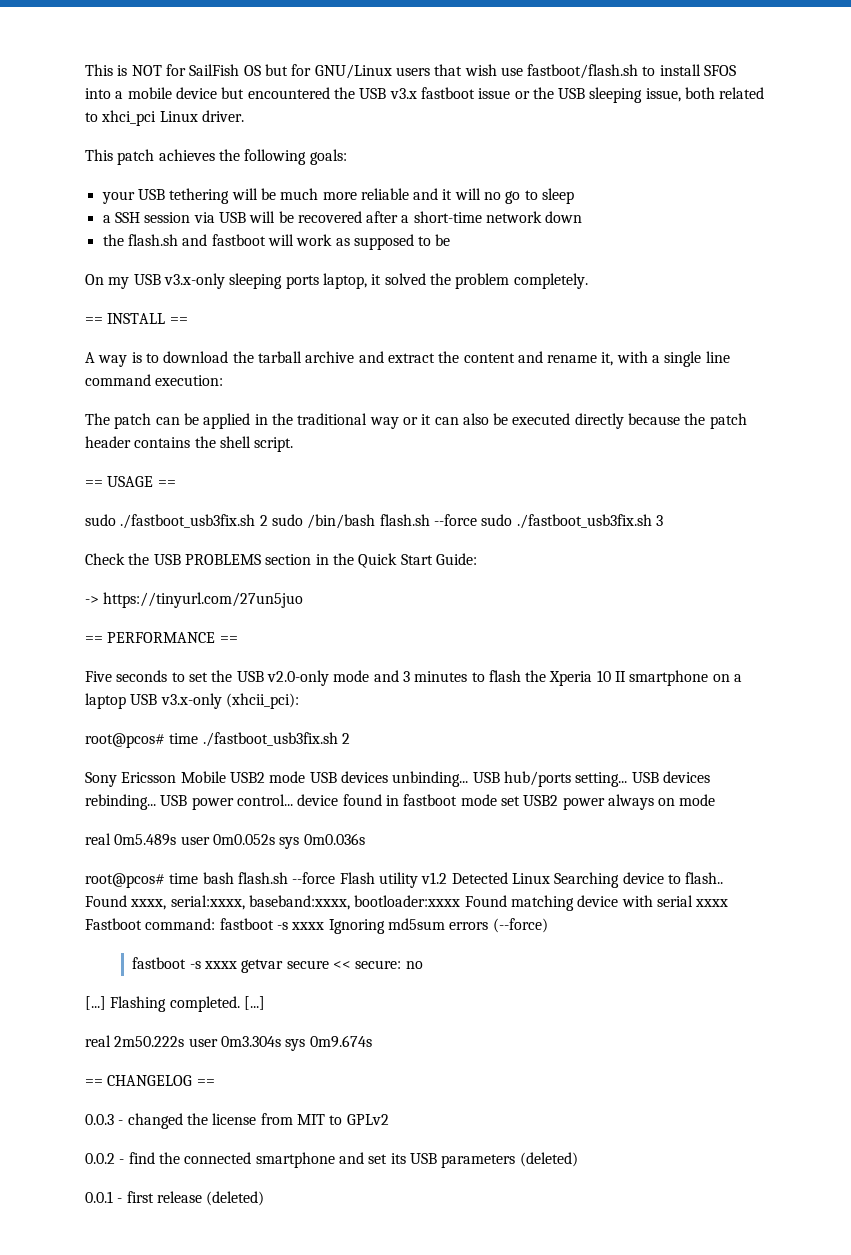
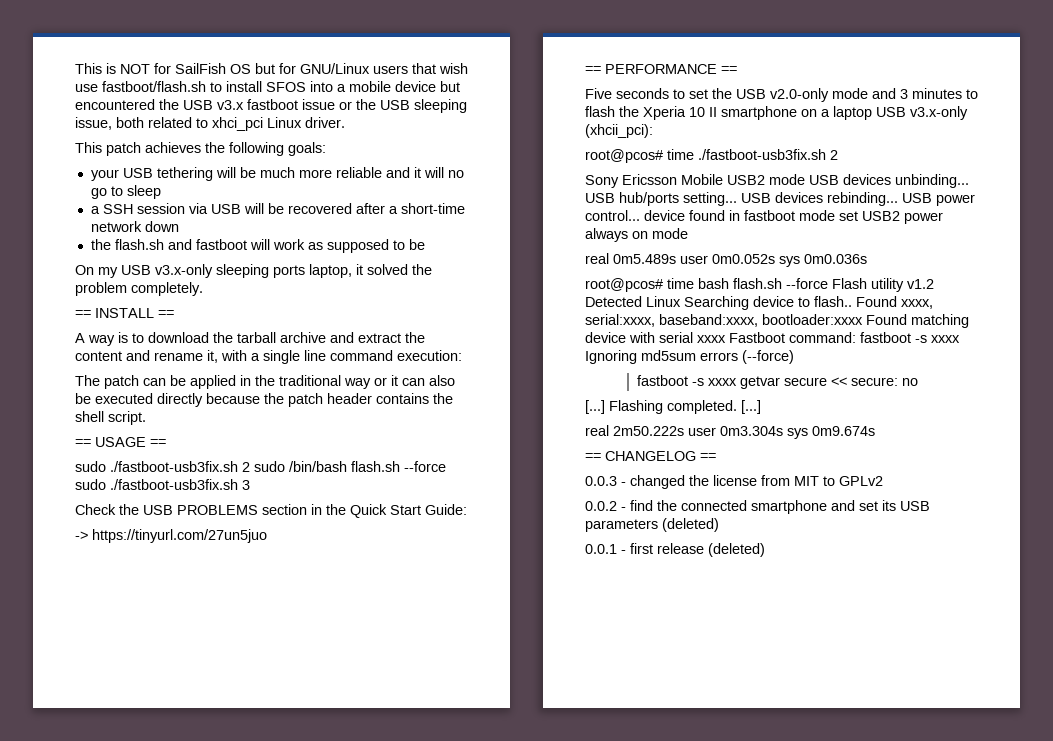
- sudo ./fastboot_usb3fix.sh 2 sudo /bin/bash flash.sh --force sudo ./fastboot_usb3fix.sh 3
+ sudo ./fastboot-usb3fix.sh 2 sudo /bin/bash flash.sh --force sudo ./fastboot-usb3fix.sh 3
- root@pcos# time ./fastboot_usb3fix.sh 2
+ root@pcos# time ./fastboot-usb3fix.sh 2

